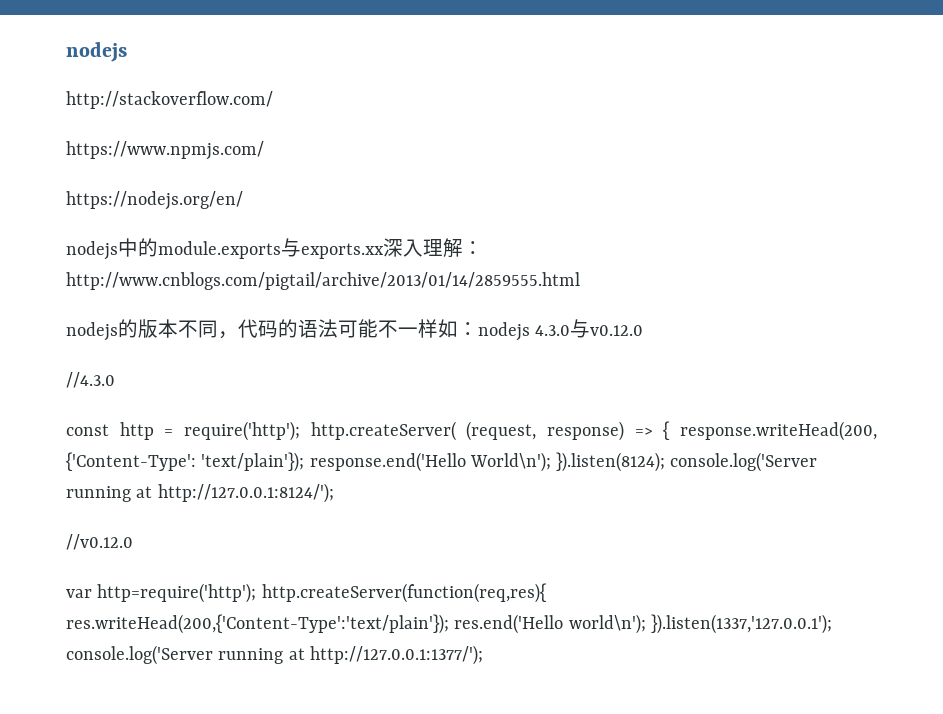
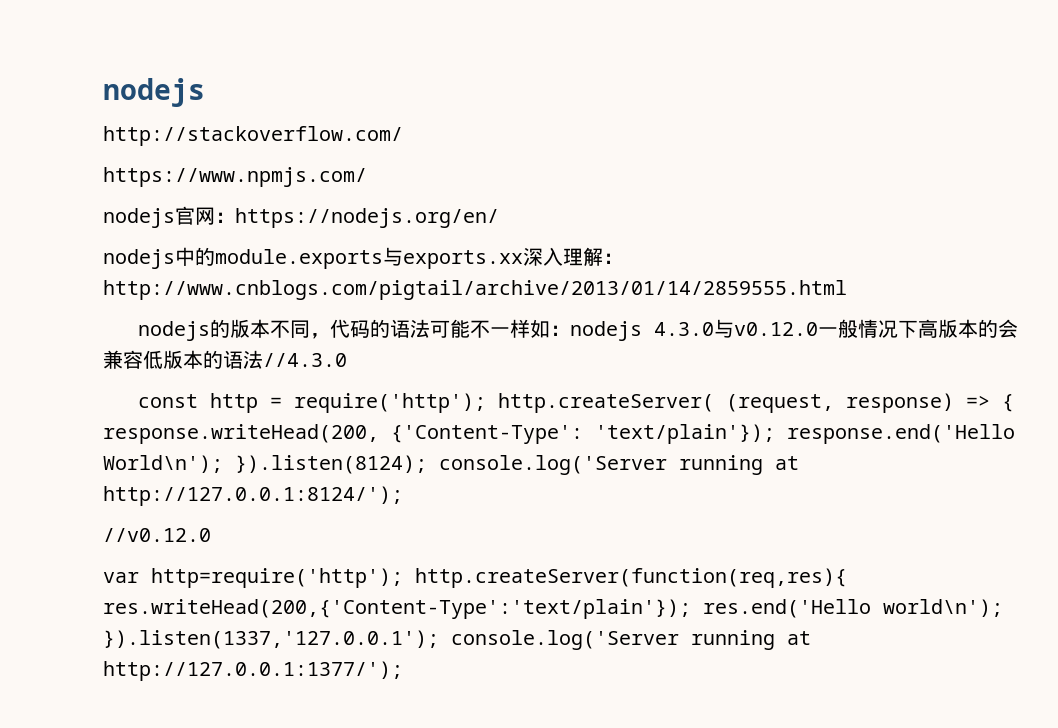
- https://nodejs.org/en/
+ nodejs官网：https://nodejs.org/en/
- nodejs的版本不同，代码的语法可能不一样如：nodejs 4.3.0与v0.12.0
- //4.3.0
+ nodejs的版本不同，代码的语法可能不一样如：nodejs 4.3.0与v0.12.0一般情况下高版本的会兼容低版本的语法//4.3.0

